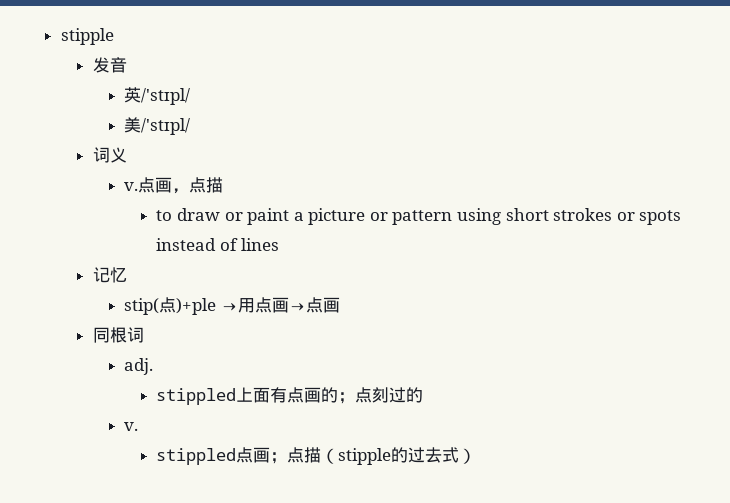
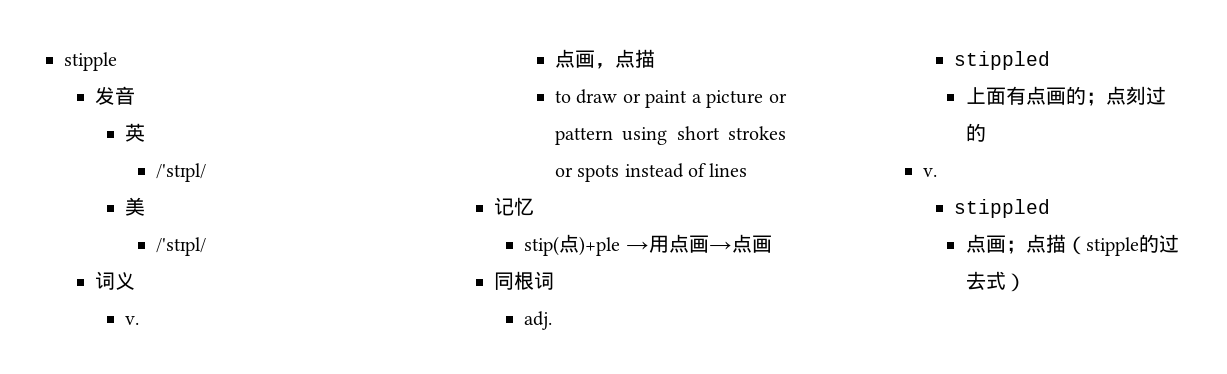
- 英/'stɪpl/
+ 英
+ /'stɪpl/
- 美/'stɪpl/
+ 美
+ /'stɪpl/
  词义
- v.点画，点描
+ v.
+ 点画，点描
  adj.
- stippled上面有点画的；点刻过的
+ stippled
+ 上面有点画的；点刻过的
  v.
- stippled点画；点描（stipple的过去式）
+ stippled
+ 点画；点描（stipple的过去式）

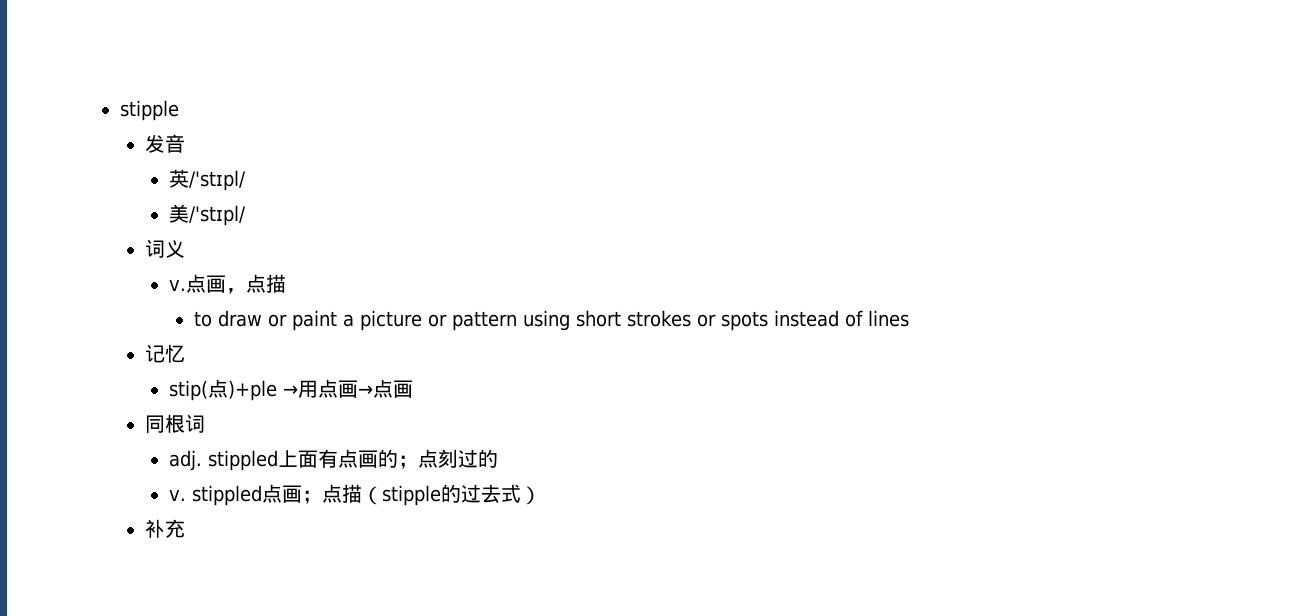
- 英
- /'stɪpl/
+ 英/'stɪpl/
- 美
- /'stɪpl/
+ 美/'stɪpl/
  词义
- v.
- 点画，点描
+ v.点画，点描
- adj.
- stippled
- 上面有点画的；点刻过的
- v.
- stippled
- 点画；点描（stipple的过去式）
+ adj. stippled上面有点画的；点刻过的
+ v. stippled点画；点描（stipple的过去式）
+ 补充

